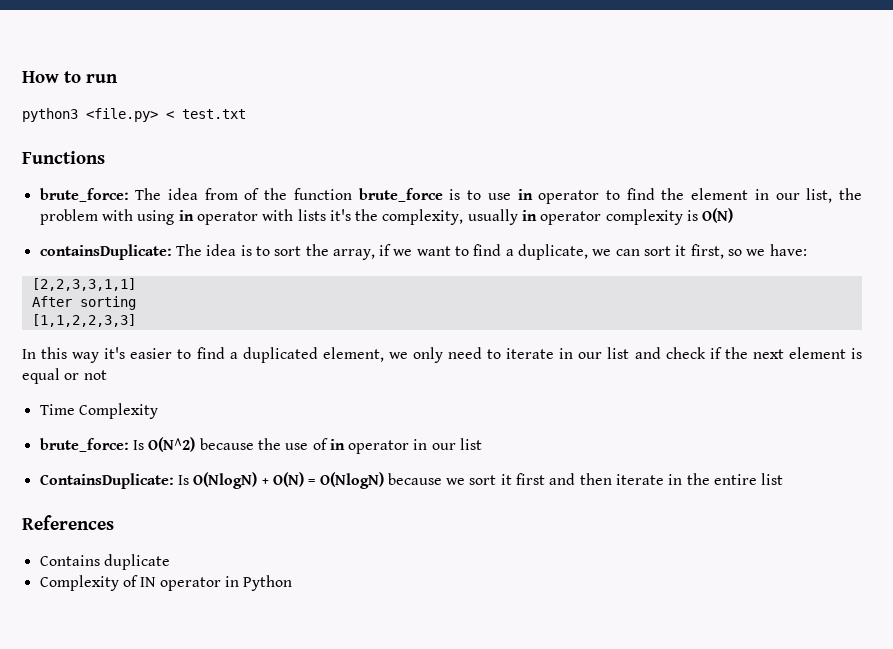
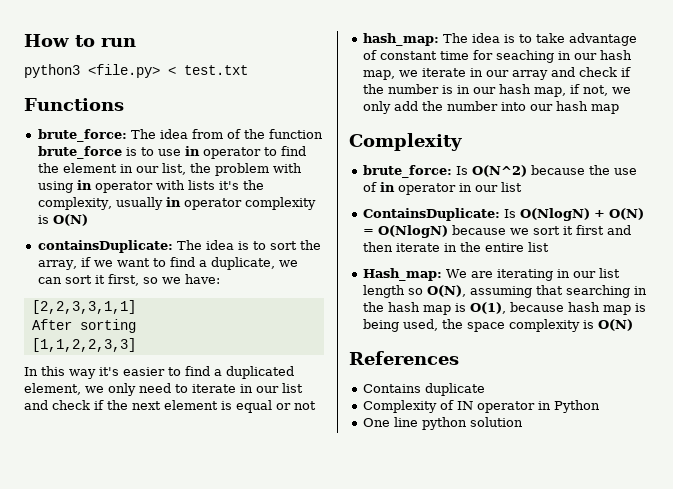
- Time Complexity
+ hash_map: The idea is to take advantage of constant time for seaching in our hash map, we iterate in our array and check if the number is in our hash map, if not, we only add the number into our hash map
+ Complexity
+ Hash_map: We are iterating in our list length so O(N), assuming that searching in the hash map is O(1), because hash map is being used, the space complexity is O(N)
+ One line python solution

